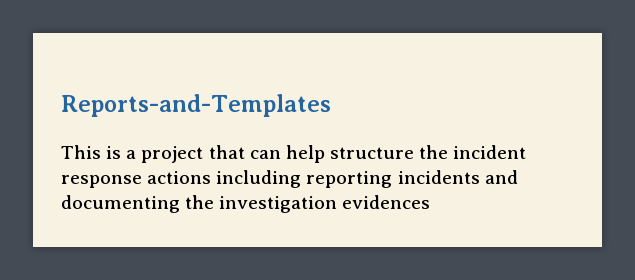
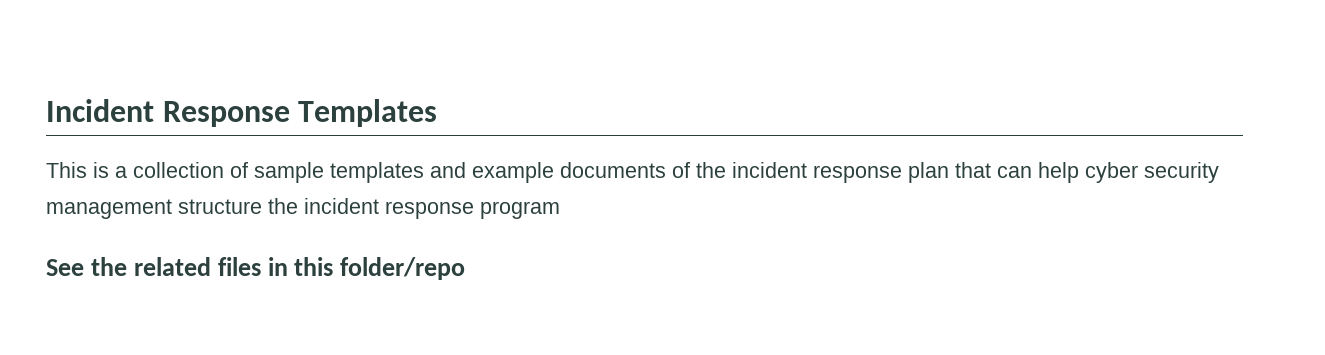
- Reports-and-Templates
+ Incident Response Templates
- This is a project that can help structure the incident response actions including reporting incidents and documenting the investigation evidences
+ This is a collection of sample templates and example documents of the incident response plan that can help cyber security management structure the incident response program
+ See the related files in this folder/repo

